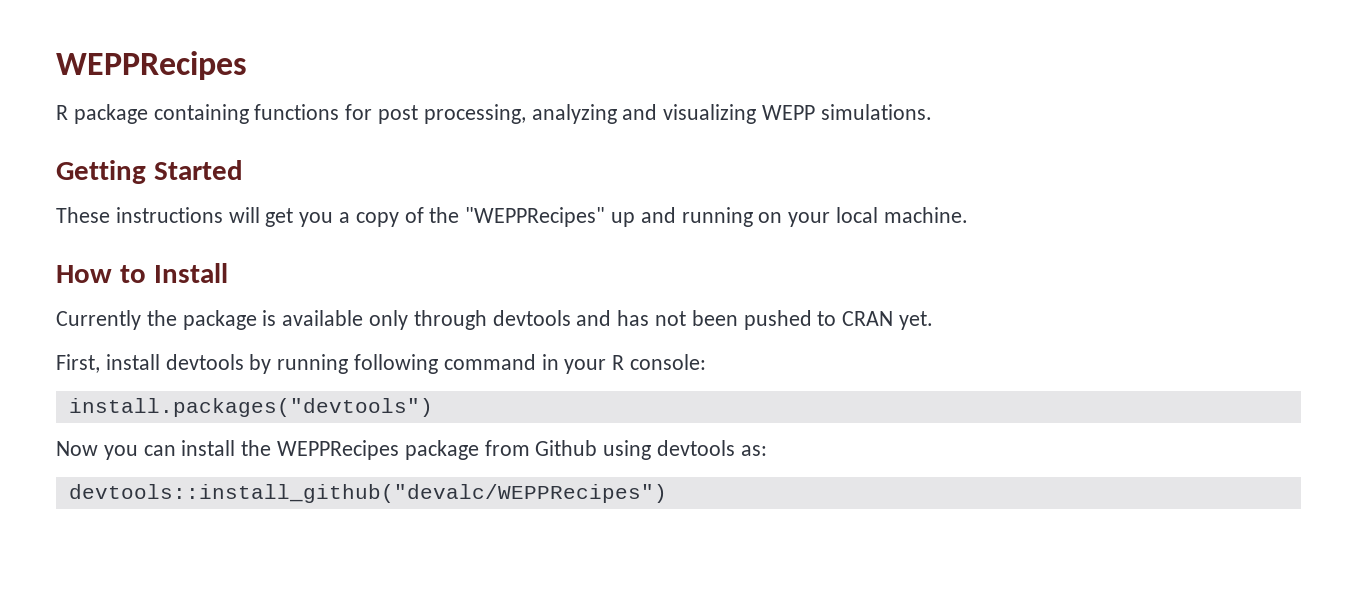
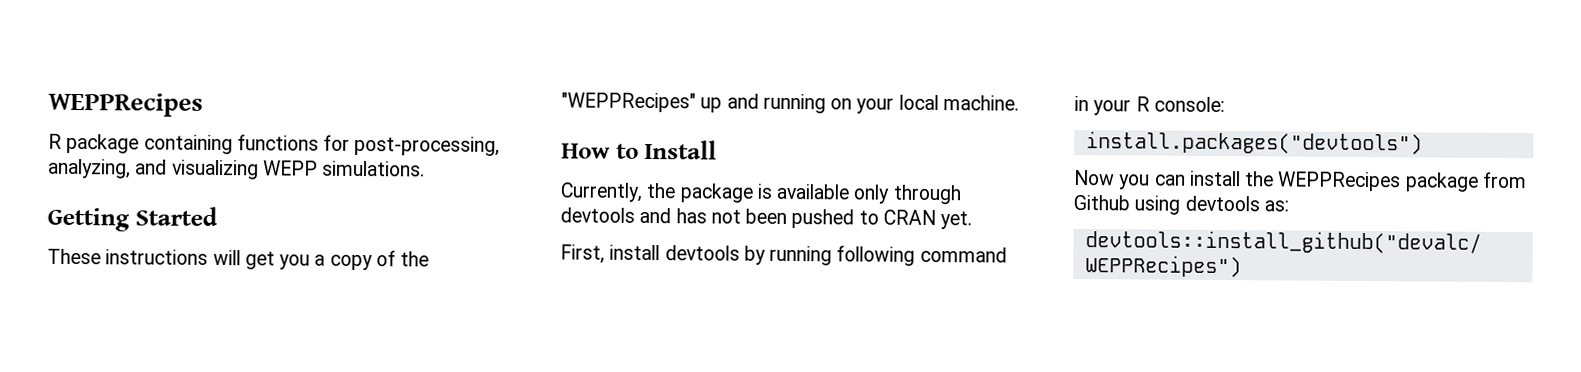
- R package containing functions for post processing, analyzing and visualizing WEPP simulations.
+ R package containing functions for post-processing, analyzing, and visualizing WEPP simulations.
- Currently the package is available only through devtools and has not been pushed to CRAN yet.
+ Currently, the package is available only through devtools and has not been pushed to CRAN yet.

